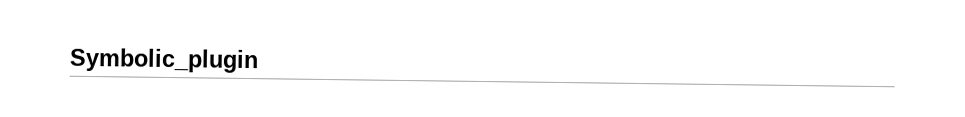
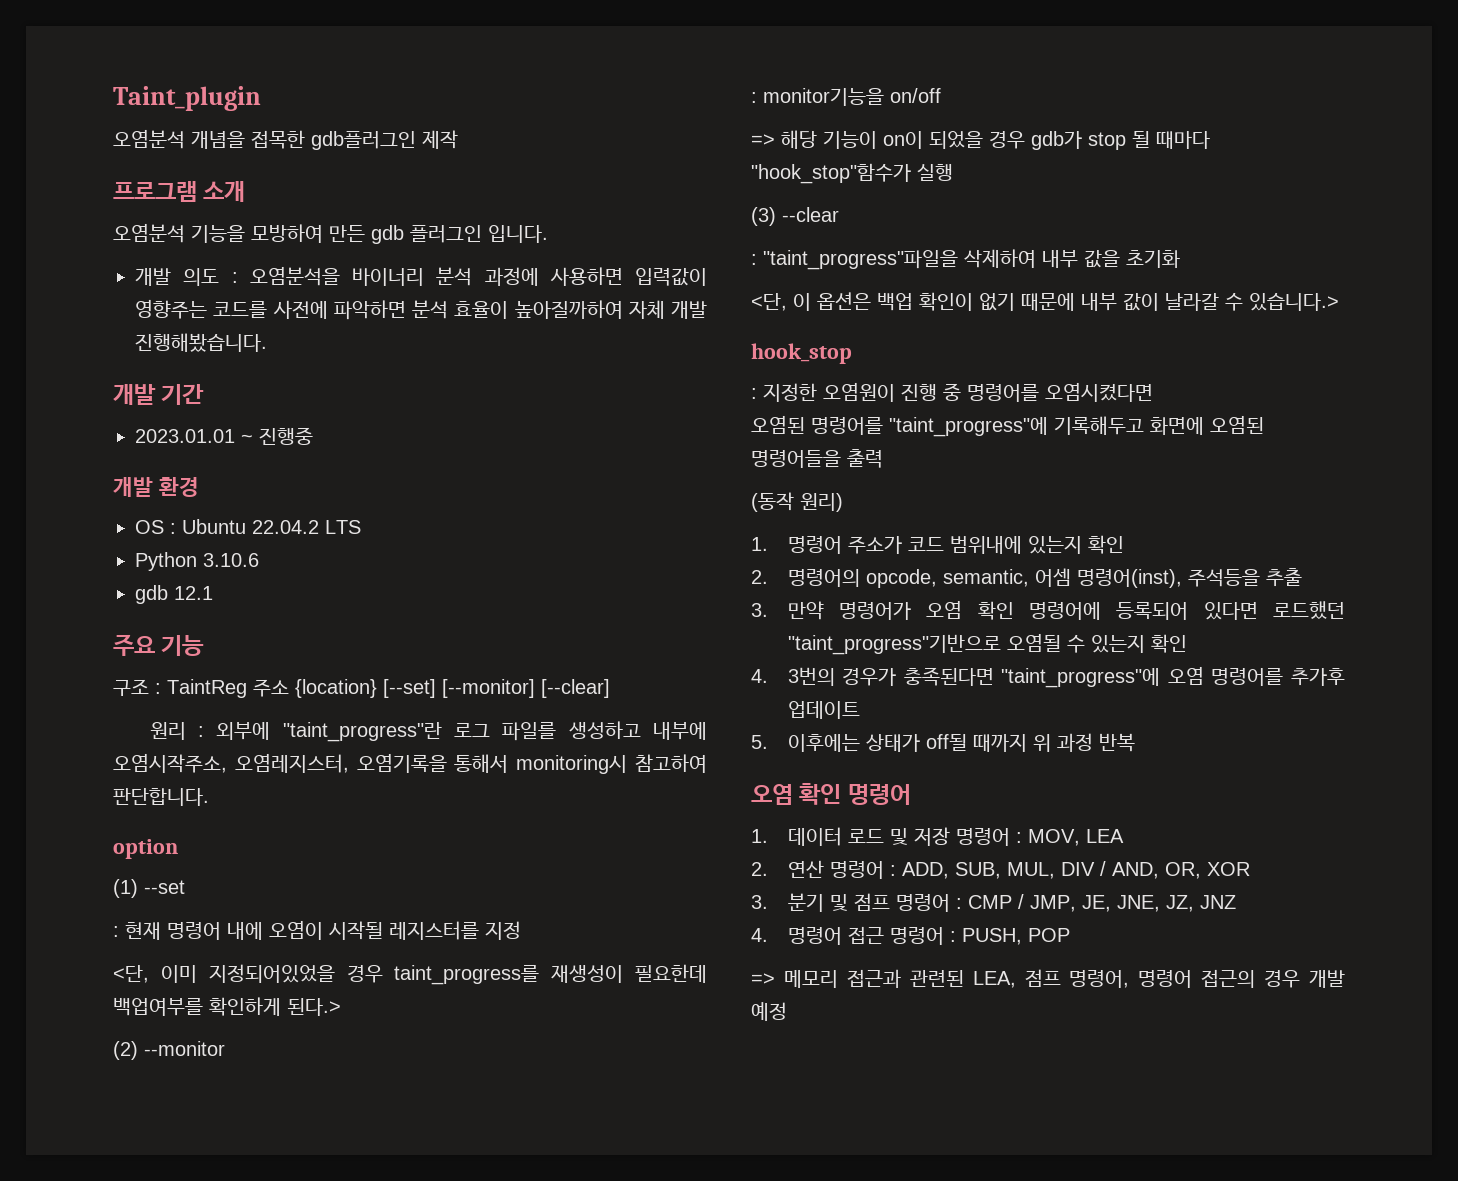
- Symbolic_plugin
+ Taint_plugin
+ 오염분석 개념을 접목한 gdb플러그인 제작
+ 프로그램 소개
+ 오염분석 기능을 모방하여 만든 gdb 플러그인 입니다.
+ 개발 의도 : 오염분석을 바이너리 분석 과정에 사용하면 입력값이 영향주는 코드를 사전에 파악하면 분석 효율이 높아질까하여 자체 개발 진행해봤습니다.
+ 개발 기간
+ 2023.01.01 ~ 진행중
+ 개발 환경
+ OS : Ubuntu 22.04.2 LTS
+ Python 3.10.6
+ gdb 12.1
+ 주요 기능
+ 구조 : TaintReg 주소 {location} [--set] [--monitor] [--clear]
+ 원리 : 외부에 "taint_progress"란 로그 파일를 생성하고 내부에 오염시작주소, 오염레지스터, 오염기록을 통해서 monitoring시 참고하여 판단합니다.
+ option
+ (1) --set
+ : 현재 명령어 내에 오염이 시작될 레지스터를 지정
+ <단, 이미 지정되어있었을 경우 taint_progress를 재생성이 필요한데 백업여부를 확인하게 된다.>
+ (2) --monitor
+ : monitor기능을 on/off
+ => 해당 기능이 on이 되었을 경우 gdb가 stop 될 때마다 "hook_stop"함수가 실행
+ (3) --clear
+ : "taint_progress"파일을 삭제하여 내부 값을 초기화
+ <단, 이 옵션은 백업 확인이 없기 때문에 내부 값이 날라갈 수 있습니다.>
+ hook_stop
+ : 지정한 오염원이 진행 중 명령어를 오염시켰다면
+ 오염된 명령어를 "taint_progress"에 기록해두고 화면에 오염된 명령어들을 출력
+ (동작 원리)
+ 1. 명령어 주소가 코드 범위내에 있는지 확인
+ 2. 명령어의 opcode, semantic, 어셈 명령어(inst), 주석등을 추출
+ 3. 만약 명령어가 오염 확인 명령어에 등록되어 있다면 로드했던 "taint_progress"기반으로 오염될 수 있는지 확인
+ 4. 3번의 경우가 충족된다면 "taint_progress"에 오염 명령어를 추가후 업데이트
+ 5. 이후에는 상태가 off될 때까지 위 과정 반복
+ 오염 확인 명령어
+ 1. 데이터 로드 및 저장 명령어 : MOV, LEA
+ 2. 연산 명령어 : ADD, SUB, MUL, DIV / AND, OR, XOR
+ 3. 분기 및 점프 명령어 : CMP / JMP, JE, JNE, JZ, JNZ
+ 4. 명령어 접근 명령어 : PUSH, POP
+ => 메모리 접근과 관련된 LEA, 점프 명령어, 명령어 접근의 경우 개발 예정

